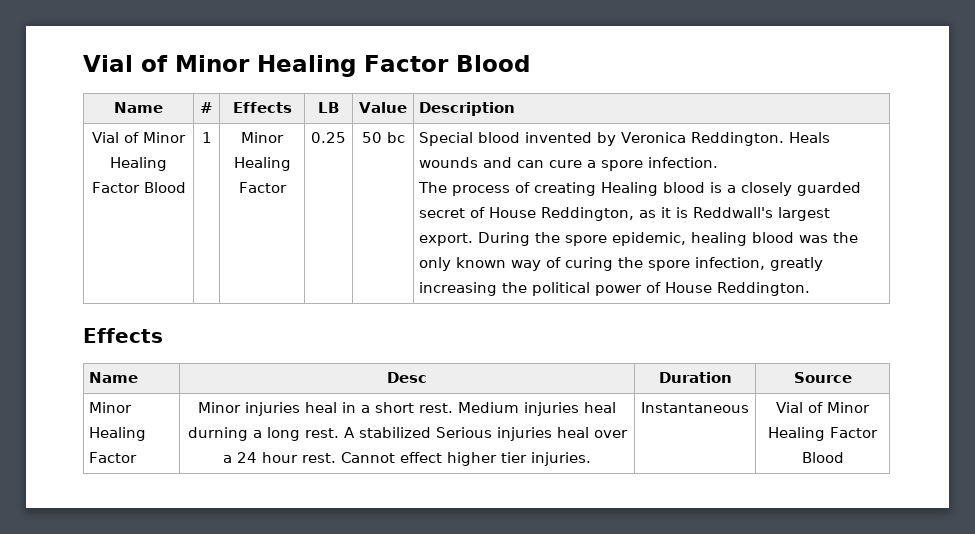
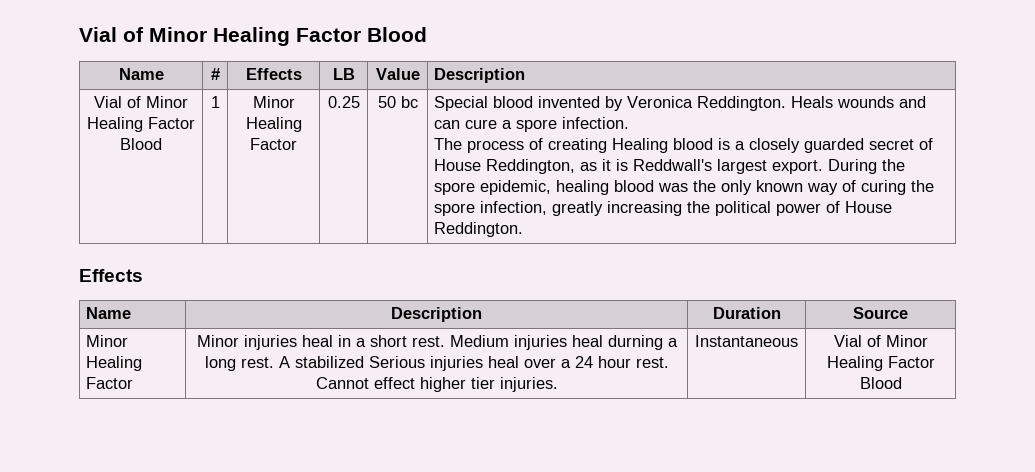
- Name | Desc | Duration | Source
+ Name | Description | Duration | Source

